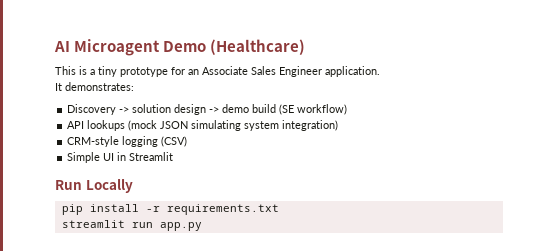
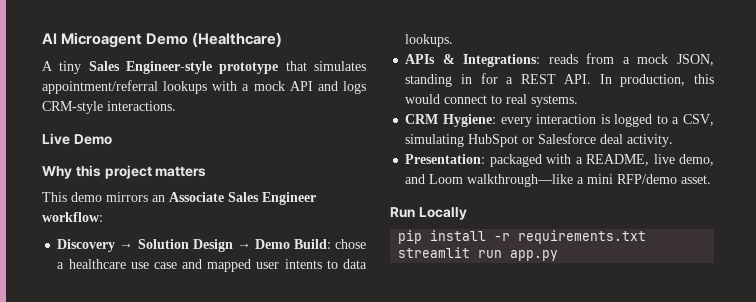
- This is a tiny prototype for an Associate Sales Engineer application.
- It demonstrates:
- Discovery -> solution design -> demo build (SE workflow)
- API lookups (mock JSON simulating system integration)
- CRM-style logging (CSV)
- Simple UI in Streamlit
+ A tiny Sales Engineer-style prototype that simulates appointment/referral lookups with a mock API and logs CRM-style interactions.
+ Live Demo
+ Why this project matters
+ This demo mirrors an Associate Sales Engineer workflow:
+ Discovery → Solution Design → Demo Build: chose a healthcare use case and mapped user intents to data lookups.
+ APIs & Integrations: reads from a mock JSON, standing in for a REST API. In production, this would connect to real systems.
+ CRM Hygiene: every interaction is logged to a CSV, simulating HubSpot or Salesforce deal activity.
+ Presentation: packaged with a README, live demo, and Loom walkthrough—like a mini RFP/demo asset.

